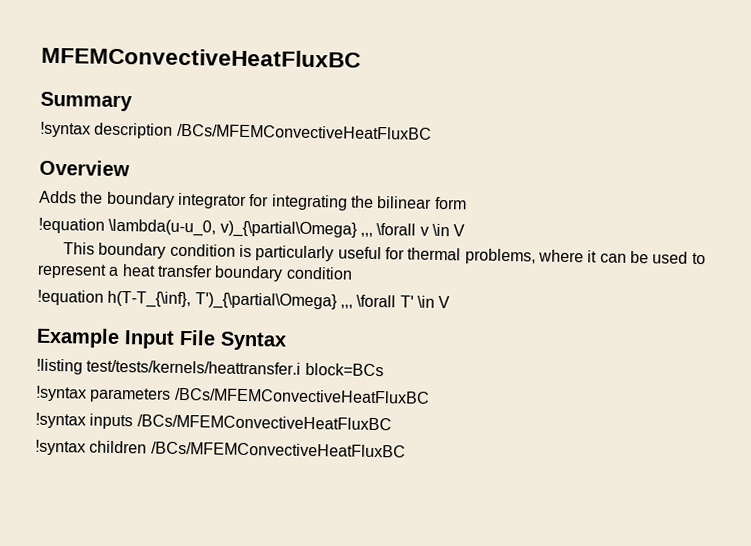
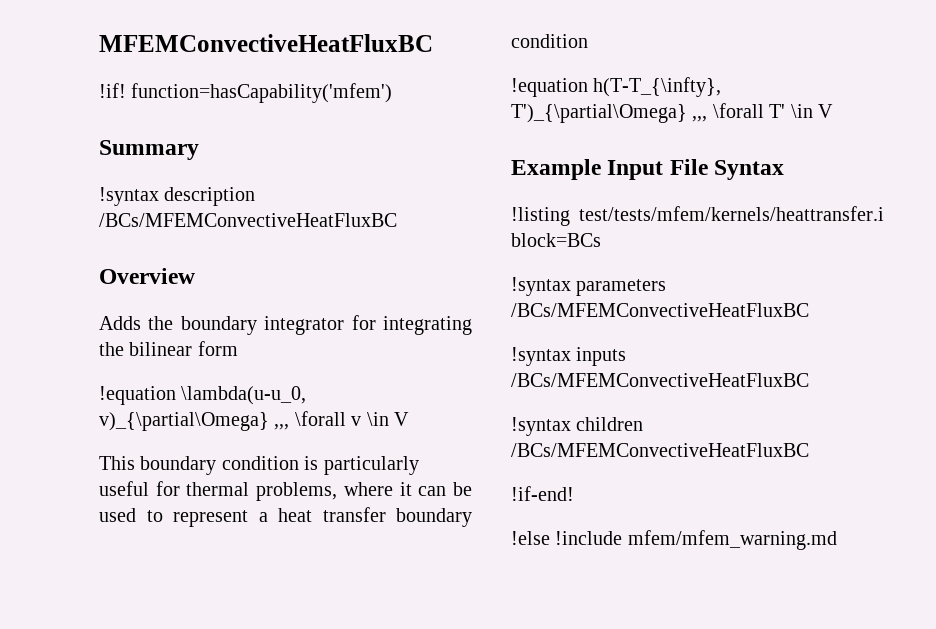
+ !if! function=hasCapability('mfem')
- !equation h(T-T_{\inf}, T')_{\partial\Omega} ,,, \forall T' \in V
+ !equation h(T-T_{\infty}, T')_{\partial\Omega} ,,, \forall T' \in V
- !listing test/tests/kernels/heattransfer.i block=BCs
+ !listing test/tests/mfem/kernels/heattransfer.i block=BCs
+ !if-end!
+ !else !include mfem/mfem_warning.md

